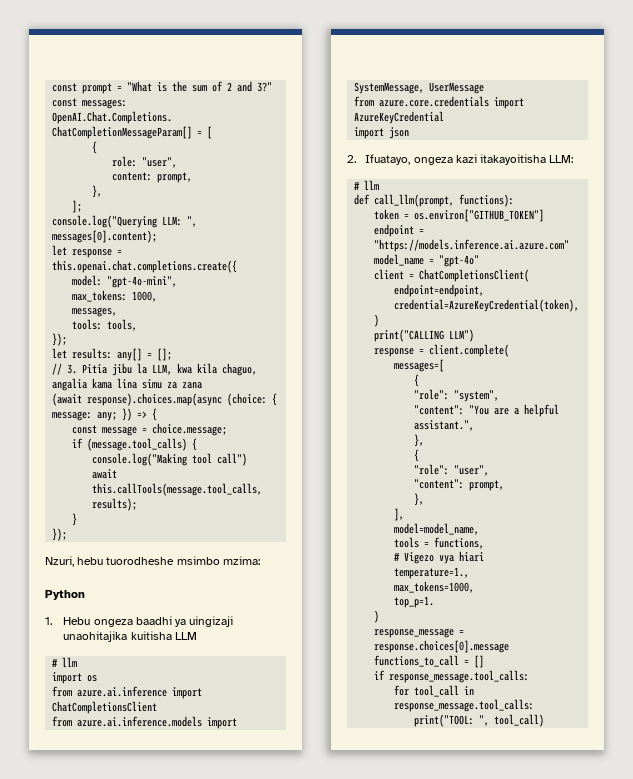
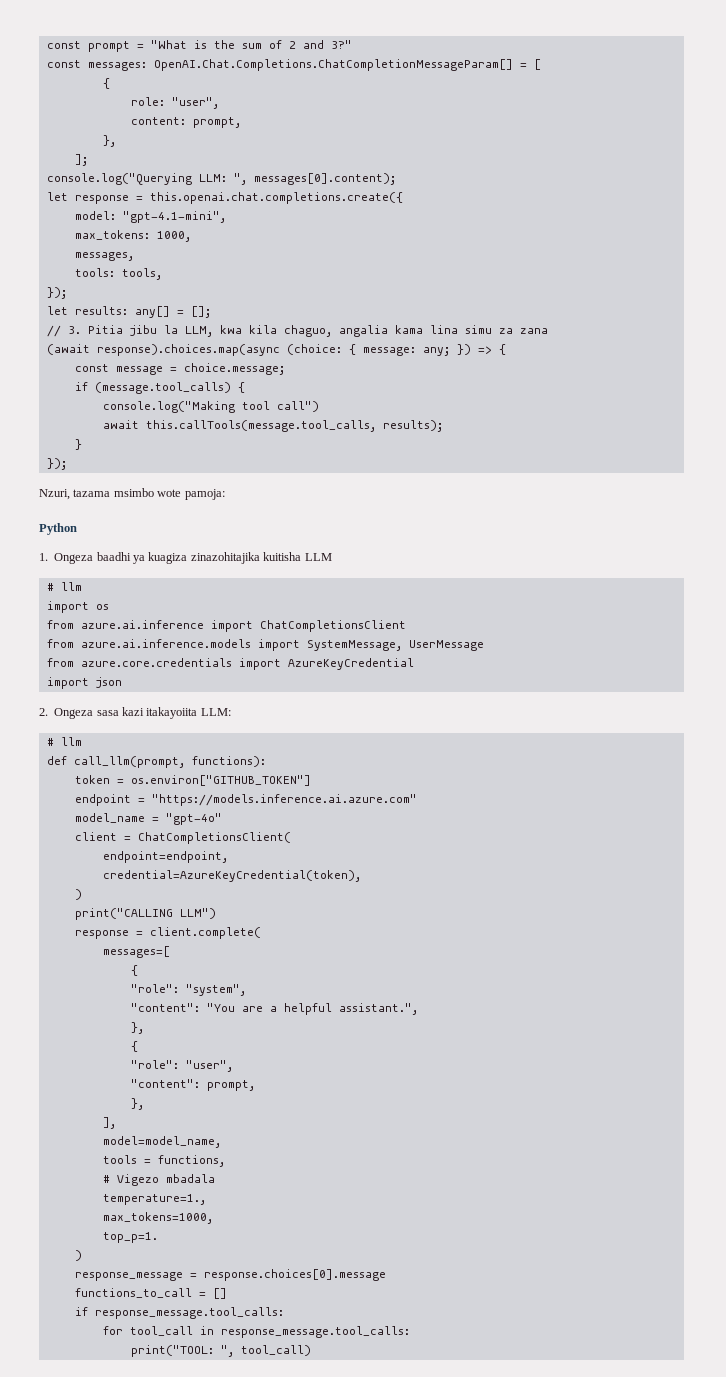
- model: "gpt-4o-mini",
+ model: "gpt-4.1-mini",
- Nzuri, hebu tuorodheshe msimbo mzima:
+ Nzuri, tazama msimbo wote pamoja:
  Python
- 1. Hebu ongeza baadhi ya uingizaji unaohitajika kuitisha LLM
+ 1. Ongeza baadhi ya kuagiza zinazohitajika kuitisha LLM
- 2. Ifuatayo, ongeza kazi itakayoitisha LLM:
+ 2. Ongeza sasa kazi itakayoiita LLM:
- # Vigezo vya hiari
+ # Vigezo mbadala

